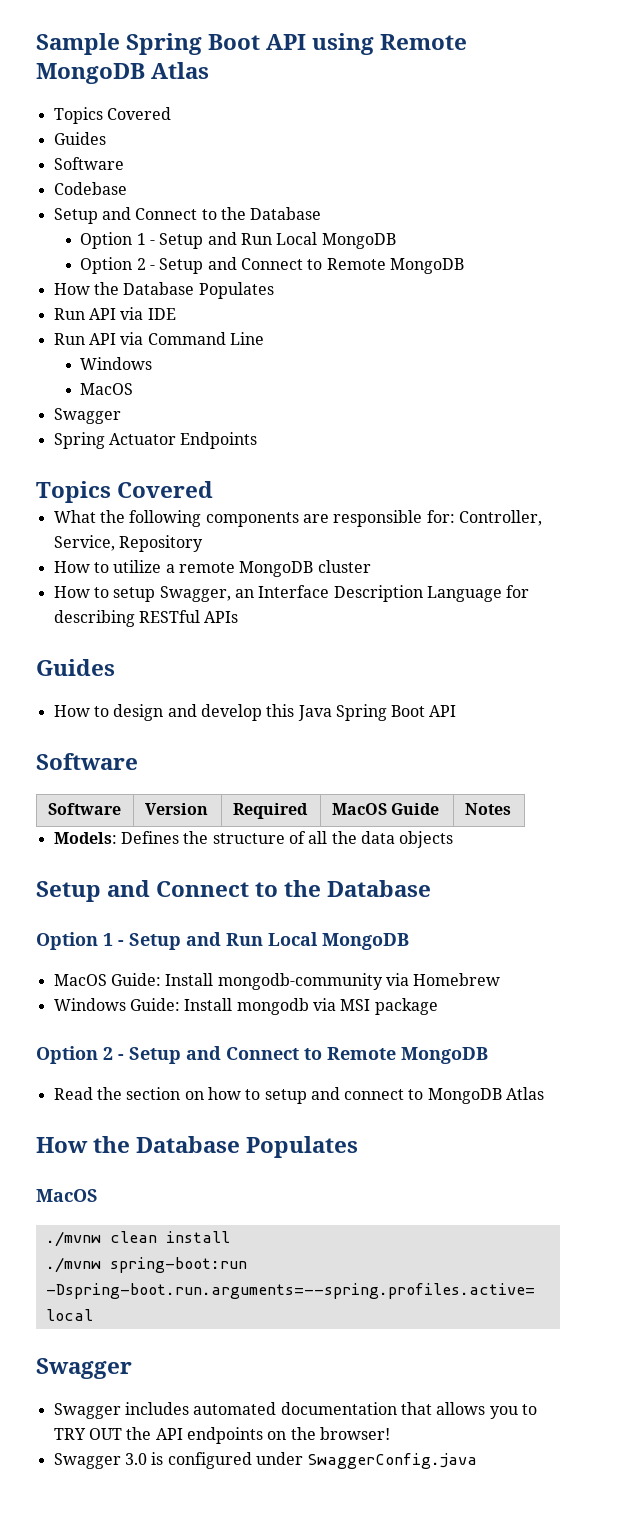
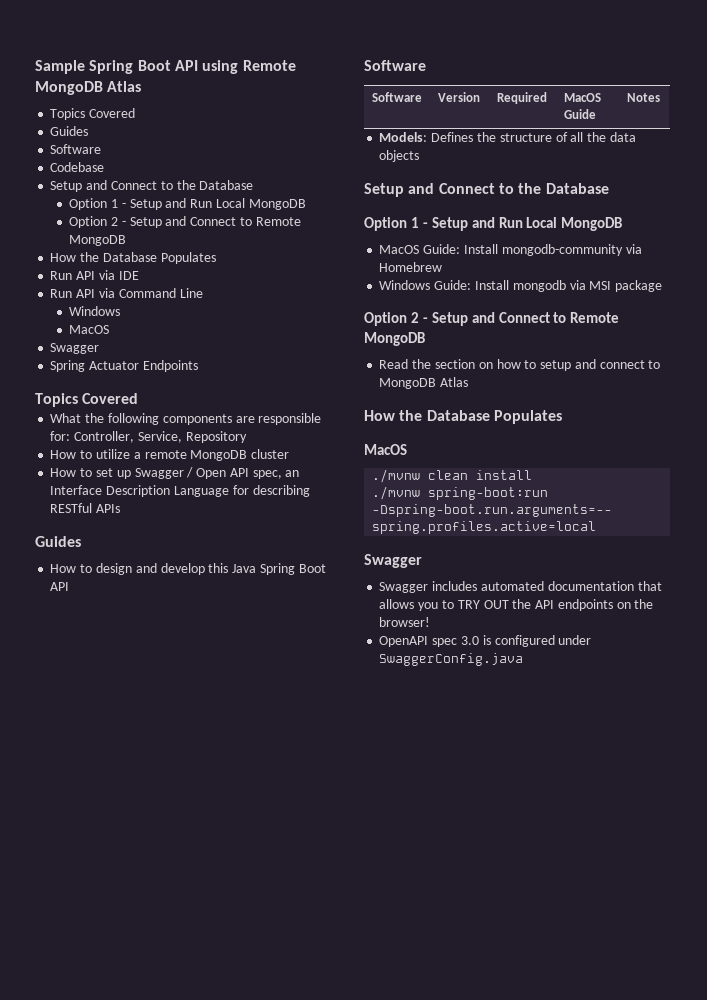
- How to setup Swagger, an Interface Description Language for describing RESTful APIs
+ How to set up Swagger / Open API spec, an Interface Description Language for describing RESTful APIs
- Swagger 3.0 is configured under SwaggerConfig.java
+ OpenAPI spec 3.0 is configured under SwaggerConfig.java

